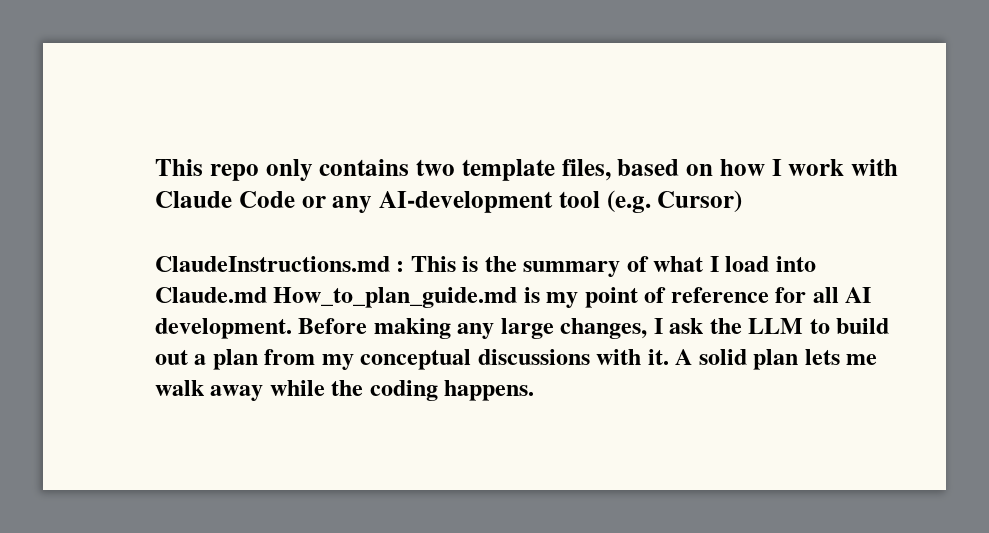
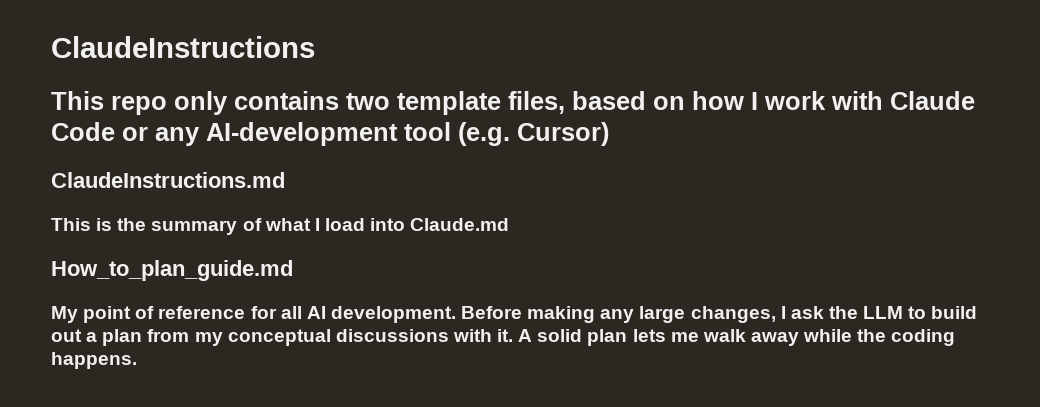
+ ClaudeInstructions
- ClaudeInstructions.md : This is the summary of what I load into Claude.md How_to_plan_guide.md is my point of reference for all AI development.
+ ClaudeInstructions.md
+ This is the summary of what I load into Claude.md
+ How_to_plan_guide.md
+ My point of reference for all AI development.

